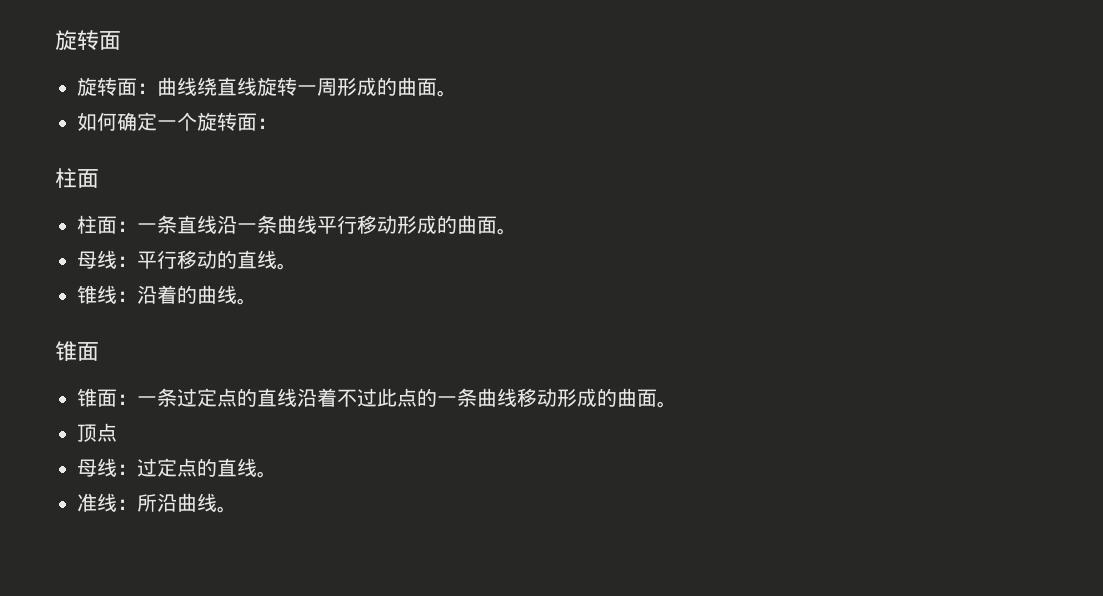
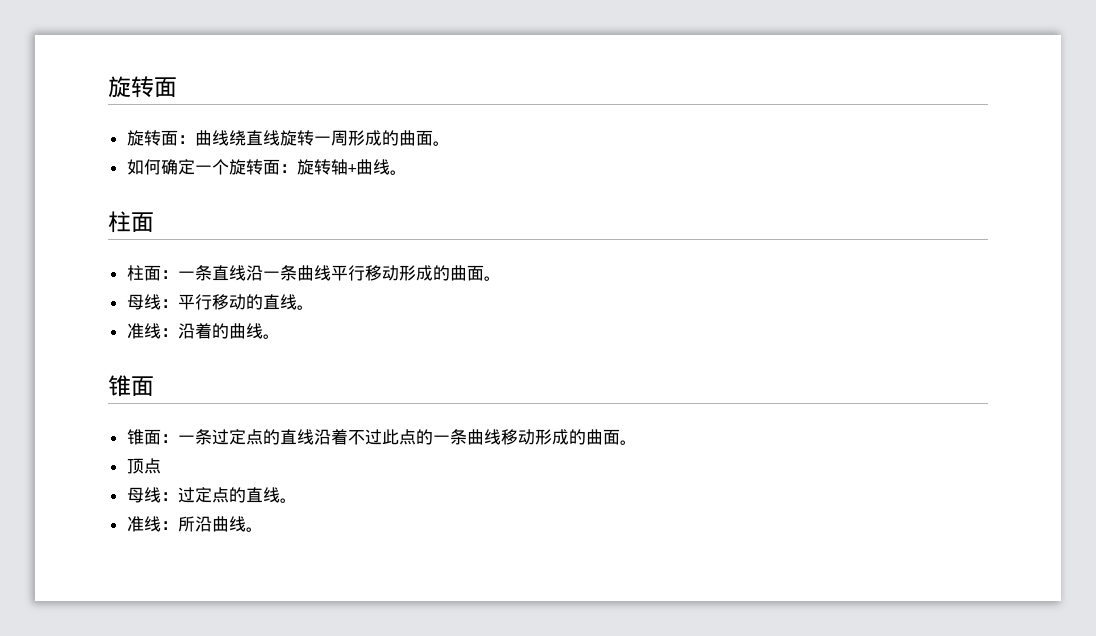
- 如何确定一个旋转面：
+ 如何确定一个旋转面：旋转轴+曲线。
- 锥线：沿着的曲线。
+ 准线：沿着的曲线。

